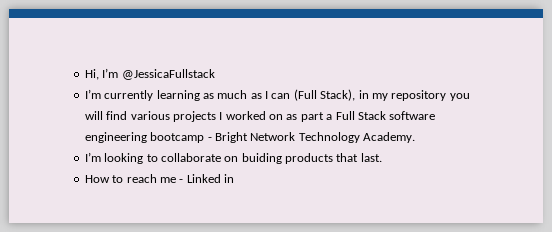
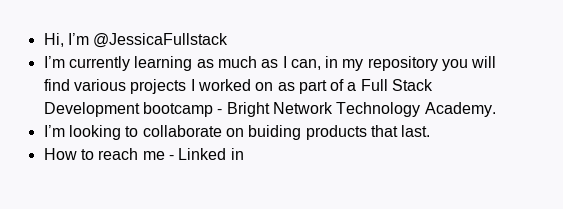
- I’m currently learning as much as I can (Full Stack), in my repository you will find various projects I worked on as part a Full Stack software engineering bootcamp - Bright Network Technology Academy.
+ I’m currently learning as much as I can, in my repository you will find various projects I worked on as part of a Full Stack Development bootcamp - Bright Network Technology Academy.

